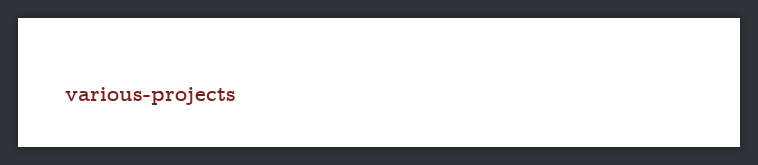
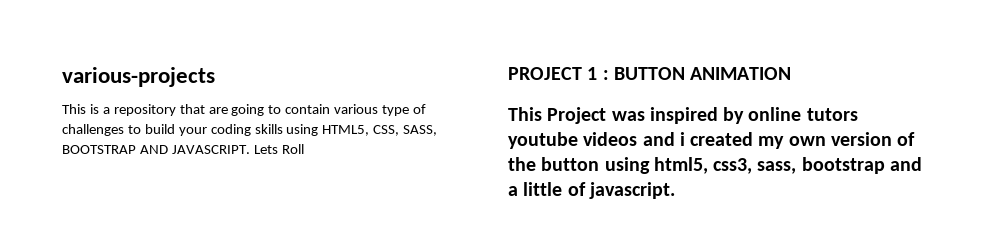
+ This is a repository that are going to contain various type of challenges to build your coding skills using HTML5, CSS, SASS, BOOTSTRAP AND JAVASCRIPT. Lets Roll
+ PROJECT 1 : BUTTON ANIMATION
+ This Project was inspired by online tutors youtube videos and i created my own version of the button using html5, css3, sass, bootstrap and a little of javascript.

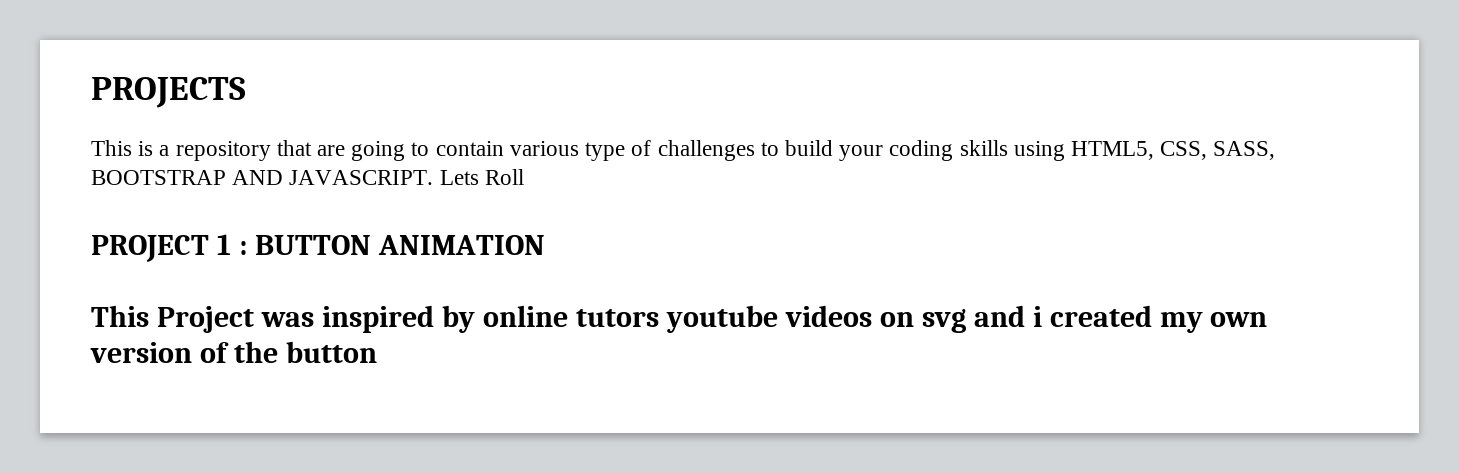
- various-projects
+ PROJECTS
- This Project was inspired by online tutors youtube videos and i created my own version of the button using html5, css3, sass, bootstrap and a little of javascript.
+ This Project was inspired by online tutors youtube videos on svg and i created my own version of the button

